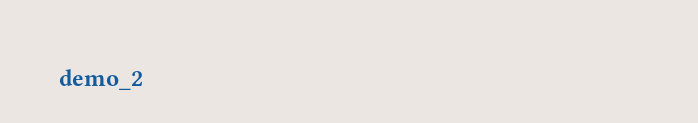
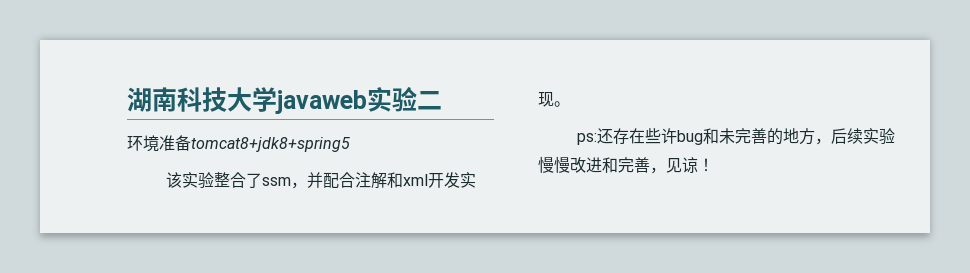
- demo_2
+ 湖南科技大学javaweb实验二
+ 环境准备tomcat8+jdk8+spring5
+ 该实验整合了ssm，并配合注解和xml开发实现。
+ ps:还存在些许bug和未完善的地方，后续实验慢慢改进和完善，见谅！

